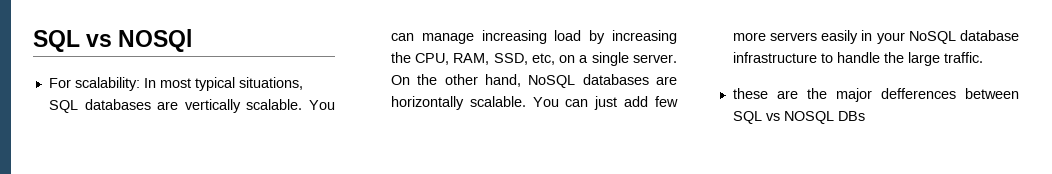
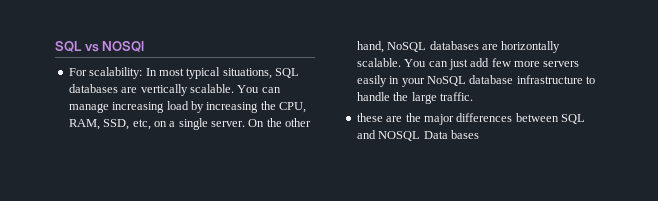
- these are the major defferences between SQL vs NOSQL DBs
+ these are the major differences between SQL and NOSQL Data bases

